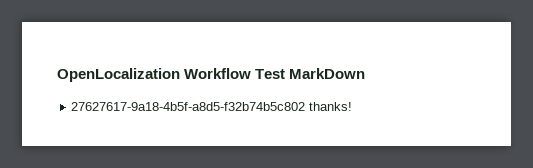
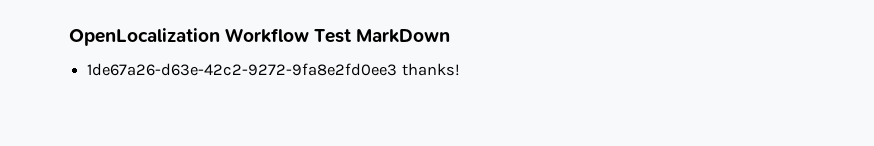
- 27627617-9a18-4b5f-a8d5-f32b74b5c802 thanks!
+ 1de67a26-d63e-42c2-9272-9fa8e2fd0ee3 thanks!

